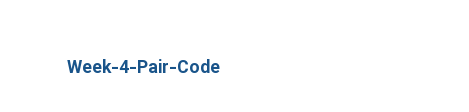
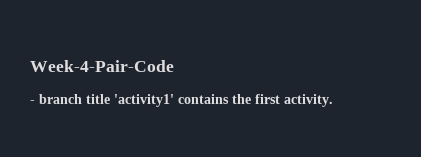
+ - branch title 'activity1' contains the first activity.

